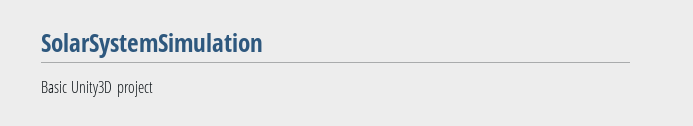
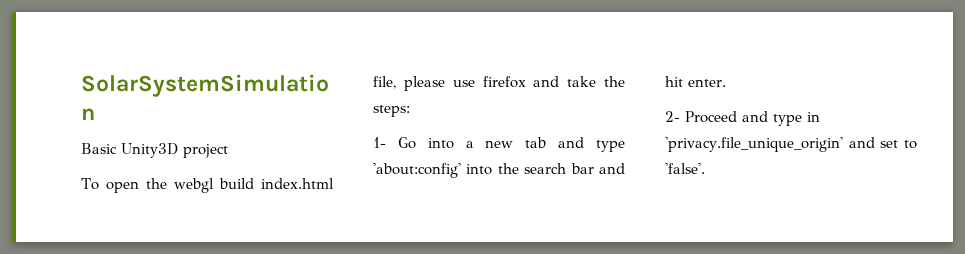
+ To open the webgl build index.html file, please use firefox and take the steps:
+ 1- Go into a new tab and type 'about:config' into the search bar and hit enter.
+ 2- Proceed and type in 'privacy.file_unique_origin' and set to 'false'.

